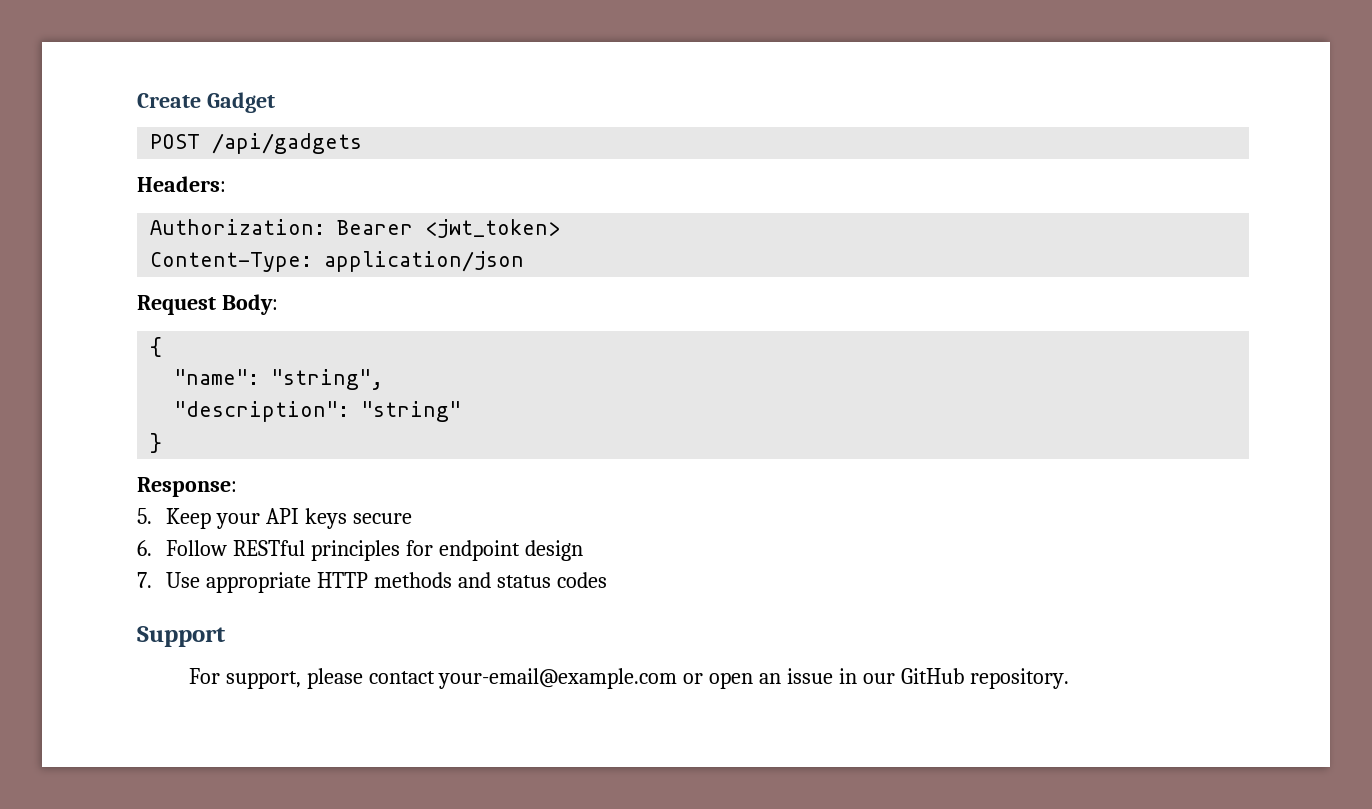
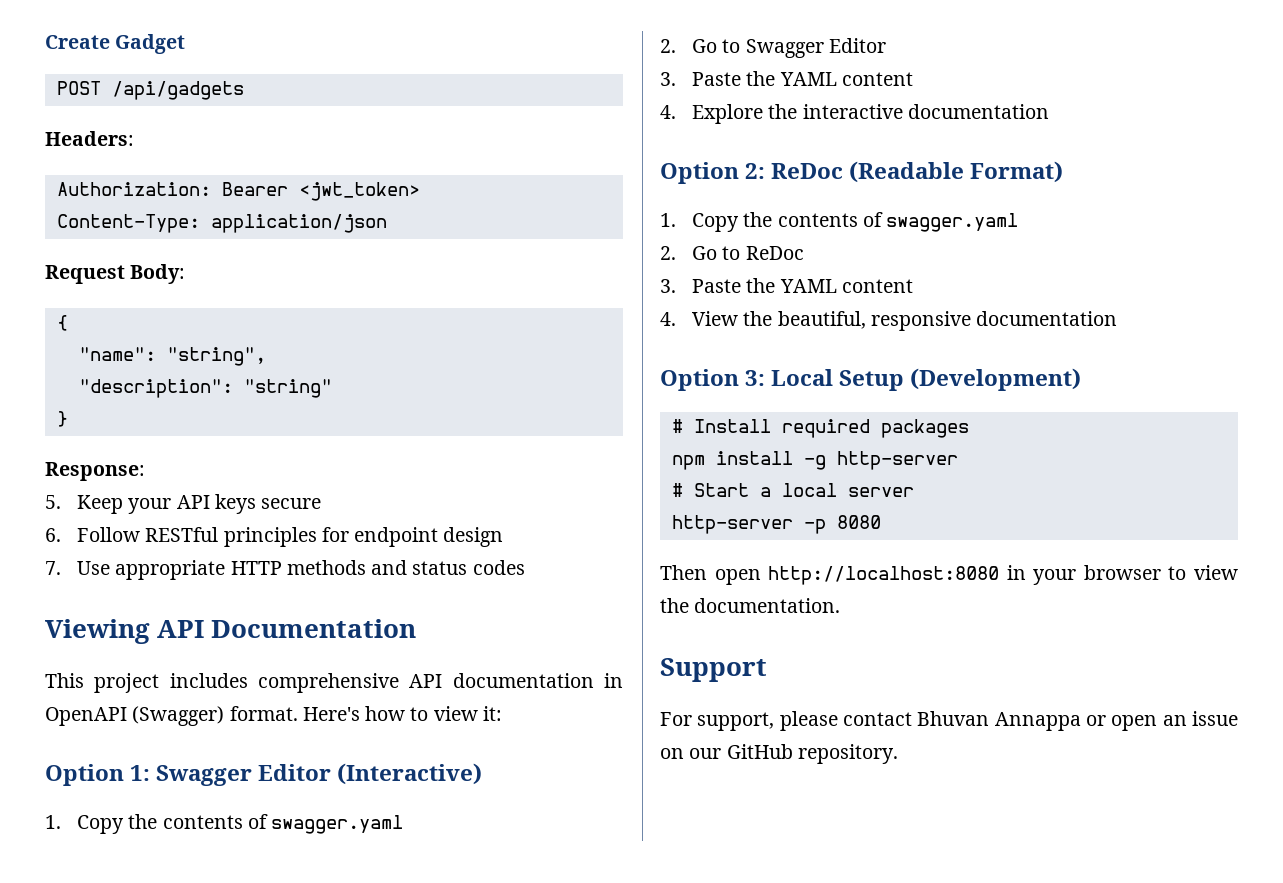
+ Viewing API Documentation
+ This project includes comprehensive API documentation in OpenAPI (Swagger) format. Here's how to view it:
+ Option 1: Swagger Editor (Interactive)
+ 1. Copy the contents of swagger.yaml
+ 2. Go to Swagger Editor
+ 3. Paste the YAML content
+ 4. Explore the interactive documentation
+ Option 2: ReDoc (Readable Format)
+ 1. Copy the contents of swagger.yaml
+ 2. Go to ReDoc
+ 3. Paste the YAML content
+ 4. View the beautiful, responsive documentation
+ Option 3: Local Setup (Development)
+ # Install required packages
+ npm install -g http-server
+ # Start a local server
+ http-server -p 8080
+ Then open http://localhost:8080 in your browser to view the documentation.
- For support, please contact your-email@example.com or open an issue in our GitHub repository.
+ For support, please contact Bhuvan Annappa or open an issue on our GitHub repository.

